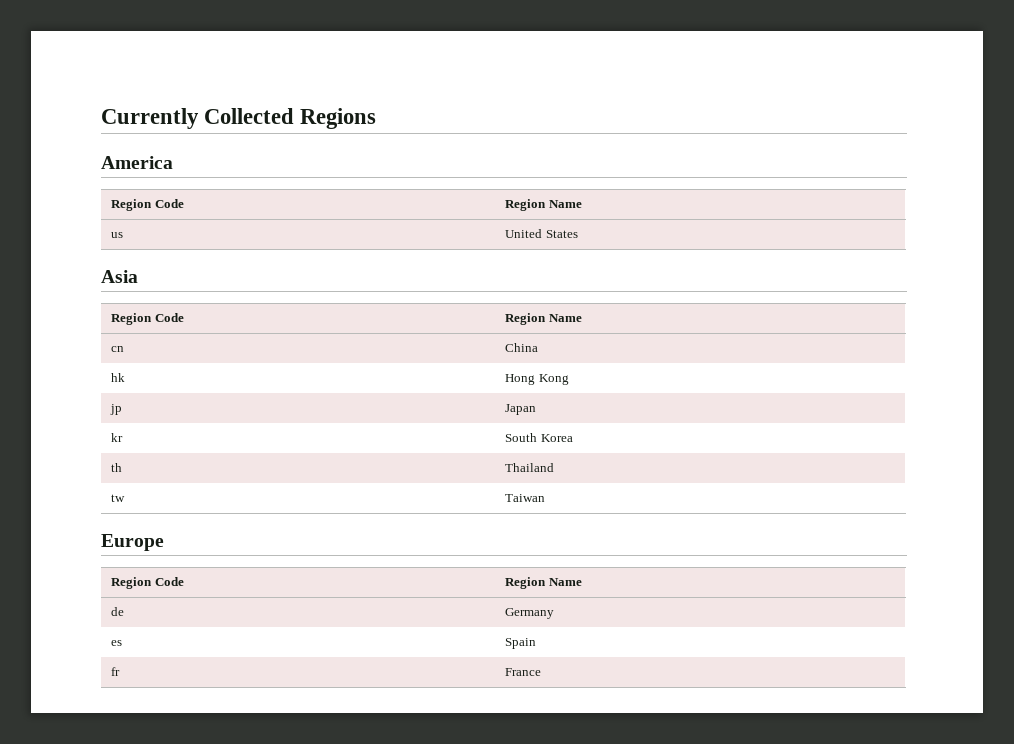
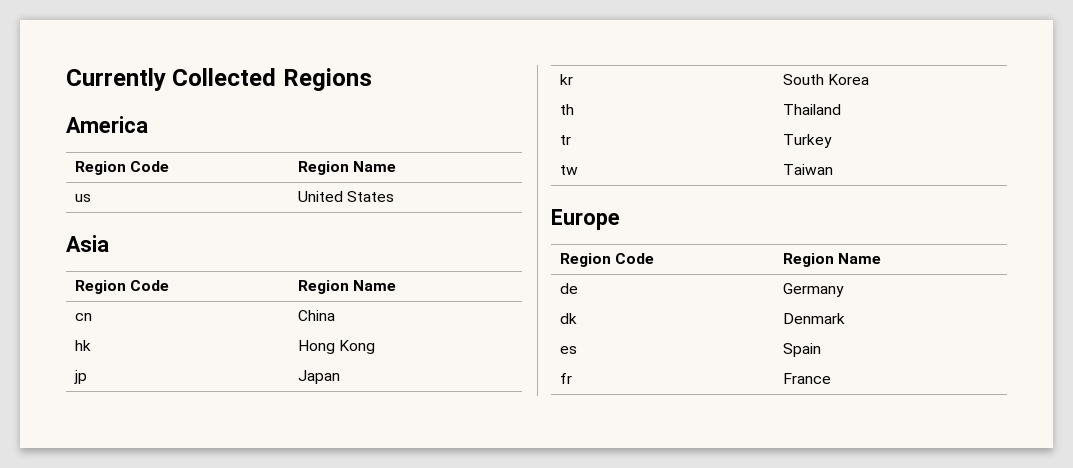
+ tr | Turkey
+ dk | Denmark

